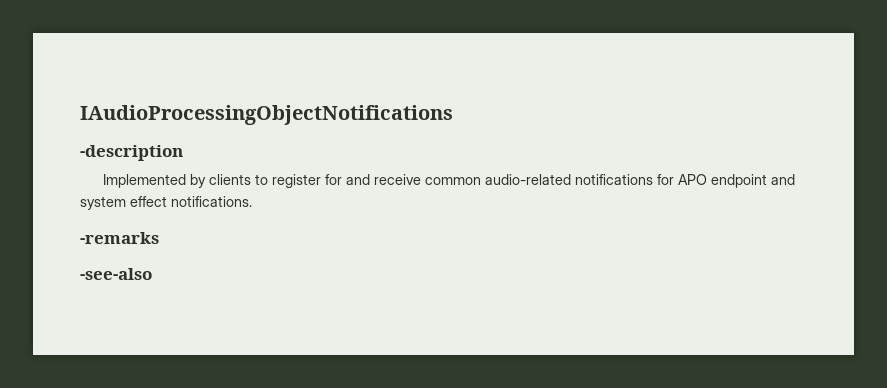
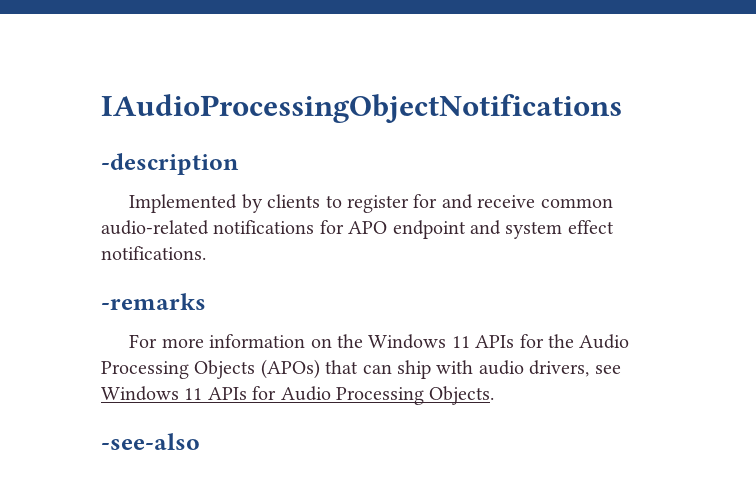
+ For more information on the Windows 11 APIs for the Audio Processing Objects (APOs) that can ship with audio drivers, see Windows 11 APIs for Audio Processing Objects.

